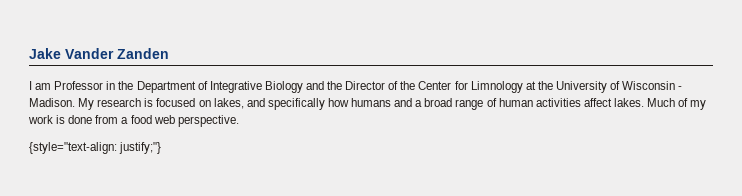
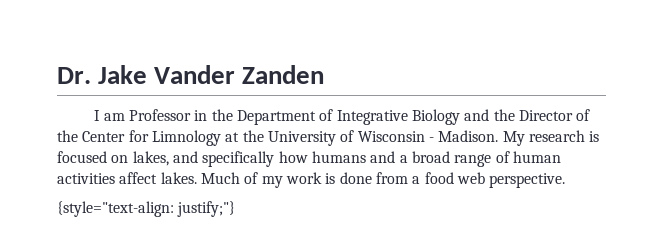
- Jake Vander Zanden
+ Dr. Jake Vander Zanden

